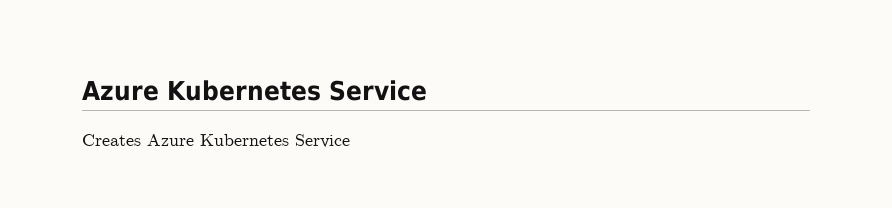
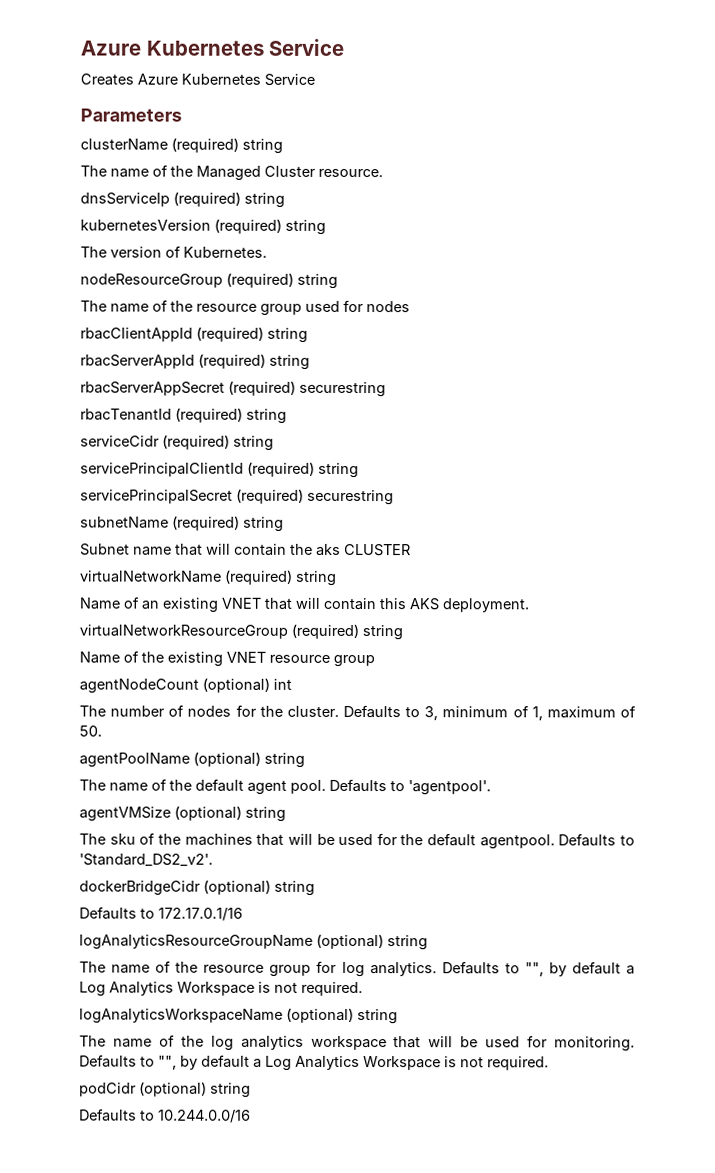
+ Parameters
+ clusterName (required) string
+ The name of the Managed Cluster resource.
+ dnsServiceIp (required) string
+ kubernetesVersion (required) string
+ The version of Kubernetes.
+ nodeResourceGroup (required) string
+ The name of the resource group used for nodes
+ rbacClientAppId (required) string
+ rbacServerAppId (required) string
+ rbacServerAppSecret (required) securestring
+ rbacTenantId (required) string
+ serviceCidr (required) string
+ servicePrincipalClientId (required) string
+ servicePrincipalSecret (required) securestring
+ subnetName (required) string
+ Subnet name that will contain the aks CLUSTER
+ virtualNetworkName (required) string
+ Name of an existing VNET that will contain this AKS deployment.
+ virtualNetworkResourceGroup (required) string
+ Name of the existing VNET resource group
+ agentNodeCount (optional) int
+ The number of nodes for the cluster. Defaults to 3, minimum of 1, maximum of 50.
+ agentPoolName (optional) string
+ The name of the default agent pool. Defaults to 'agentpool'.
+ agentVMSize (optional) string
+ The sku of the machines that will be used for the default agentpool. Defaults to 'Standard_DS2_v2'.
+ dockerBridgeCidr (optional) string
+ Defaults to 172.17.0.1/16
+ logAnalyticsResourceGroupName (optional) string
+ The name of the resource group for log analytics. Defaults to "", by default a Log Analytics Workspace is not required.
+ logAnalyticsWorkspaceName (optional) string
+ The name of the log analytics workspace that will be used for monitoring. Defaults to "", by default a Log Analytics Workspace is not required.
+ podCidr (optional) string
+ Defaults to 10.244.0.0/16

